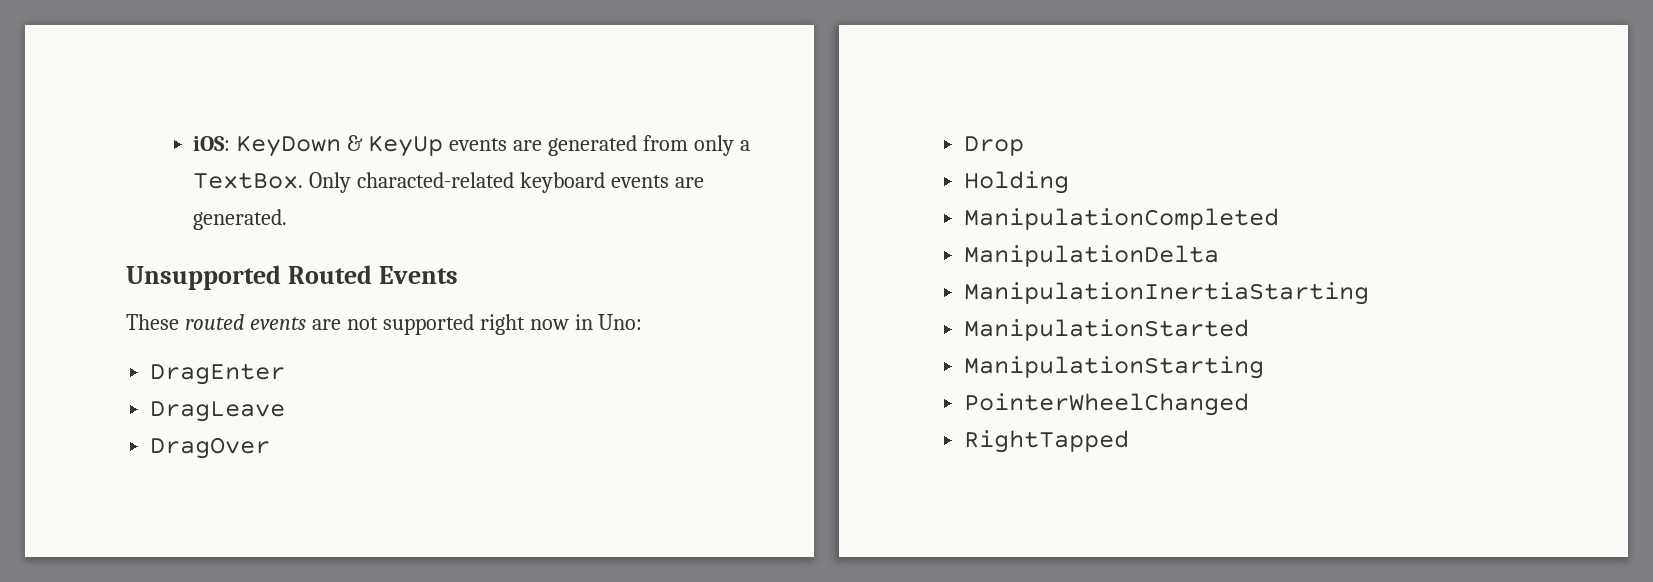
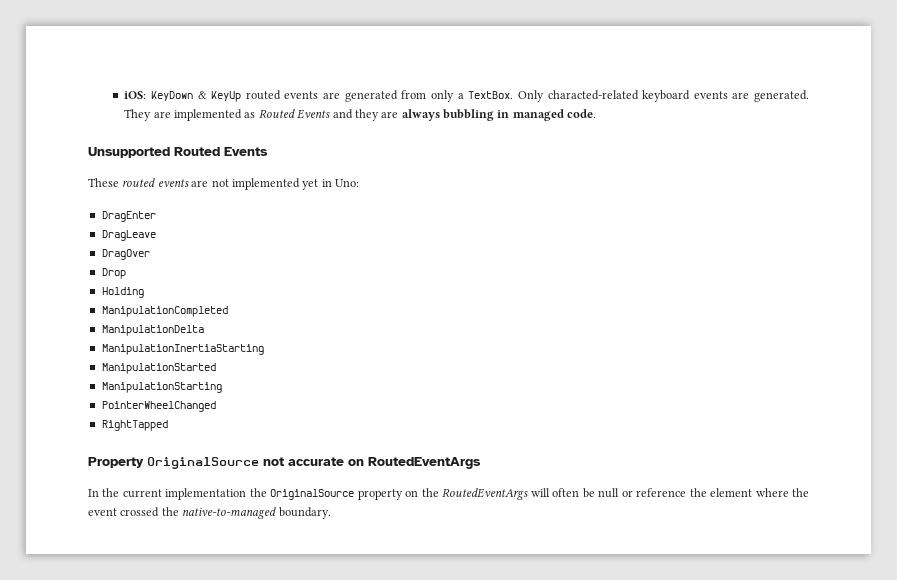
- iOS: KeyDown & KeyUp events are generated from only a TextBox.
+ iOS: KeyDown & KeyUp routed events are generated from only a TextBox.
+ They are implemented as Routed Events and they are always bubbling in managed code.
- These routed events are not supported right now in Uno:
+ These routed events are not implemented yet in Uno:
+ Property OriginalSource not accurate on RoutedEventArgs
+ In the current implementation the OriginalSource property on the RoutedEventArgs will often be null or reference the element where the event crossed the native-to-managed boundary.

